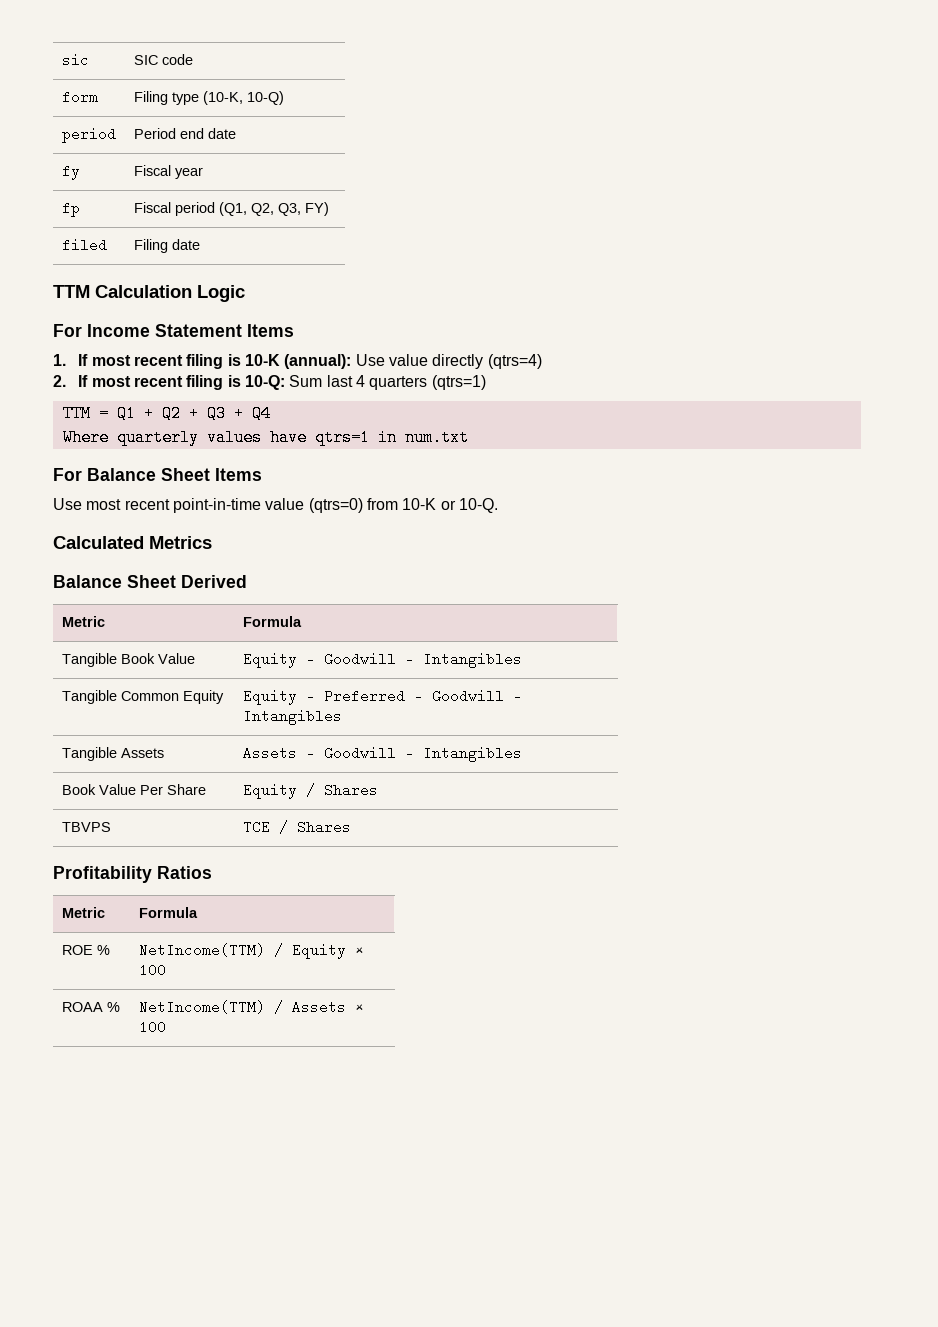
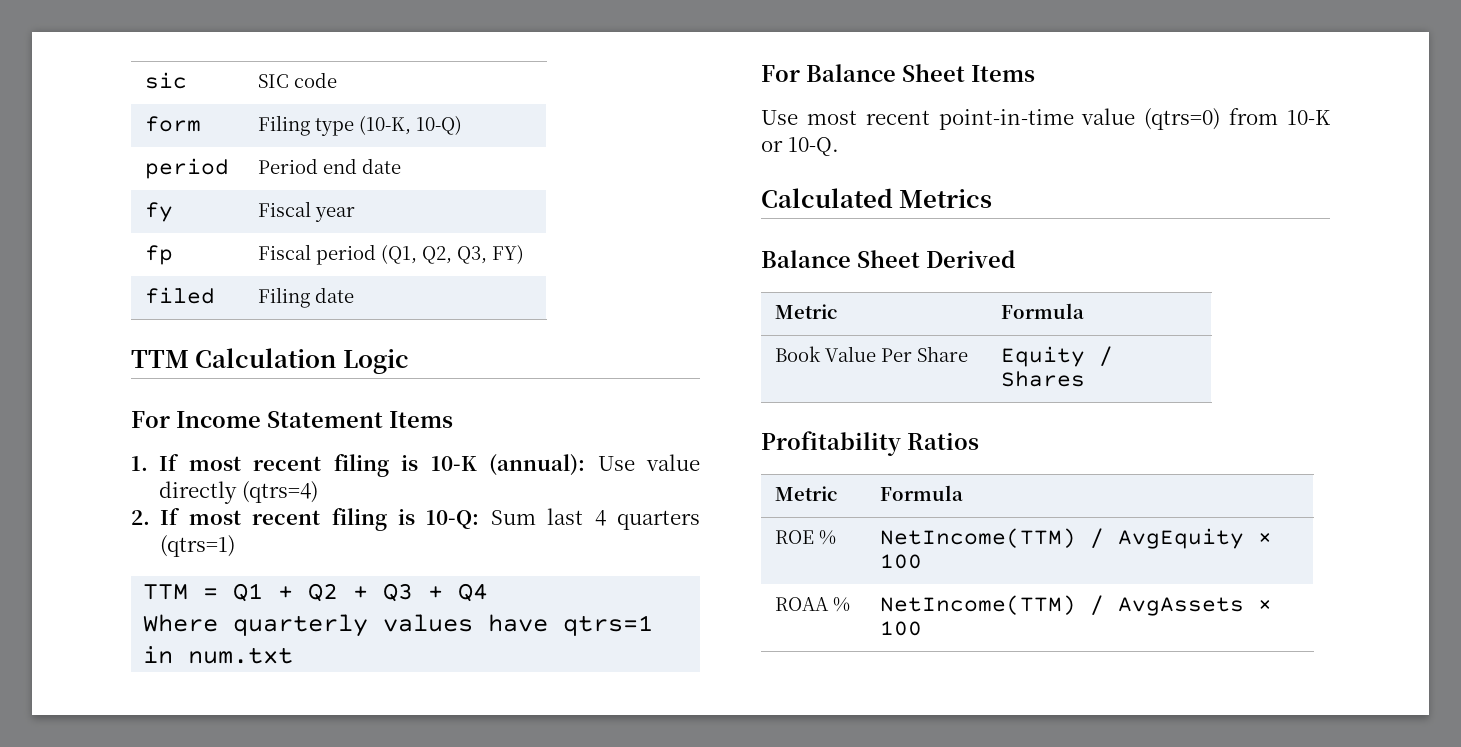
- Tangible Book Value | Equity - Goodwill - Intangibles
- Tangible Common Equity | Equity - Preferred - Goodwill - Intangibles
- Tangible Assets | Assets - Goodwill - Intangibles
- TBVPS | TCE / Shares
- ROE % | NetIncome(TTM) / Equity × 100
+ ROE % | NetIncome(TTM) / AvgEquity × 100
- ROAA % | NetIncome(TTM) / Assets × 100
+ ROAA % | NetIncome(TTM) / AvgAssets × 100

